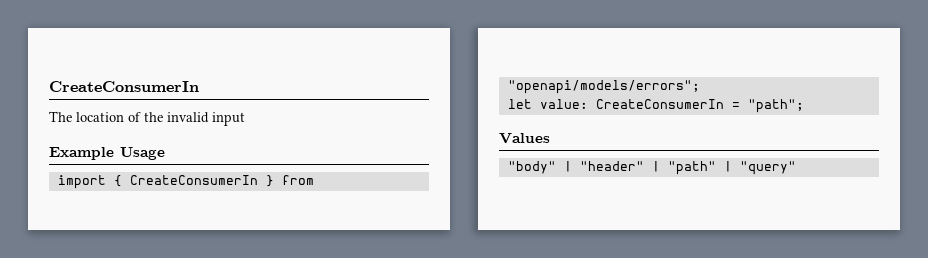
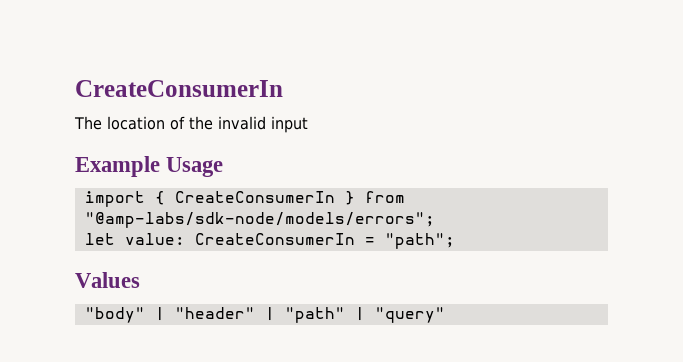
- import { CreateConsumerIn } from "openapi/models/errors";
+ import { CreateConsumerIn } from "@amp-labs/sdk-node/models/errors";

